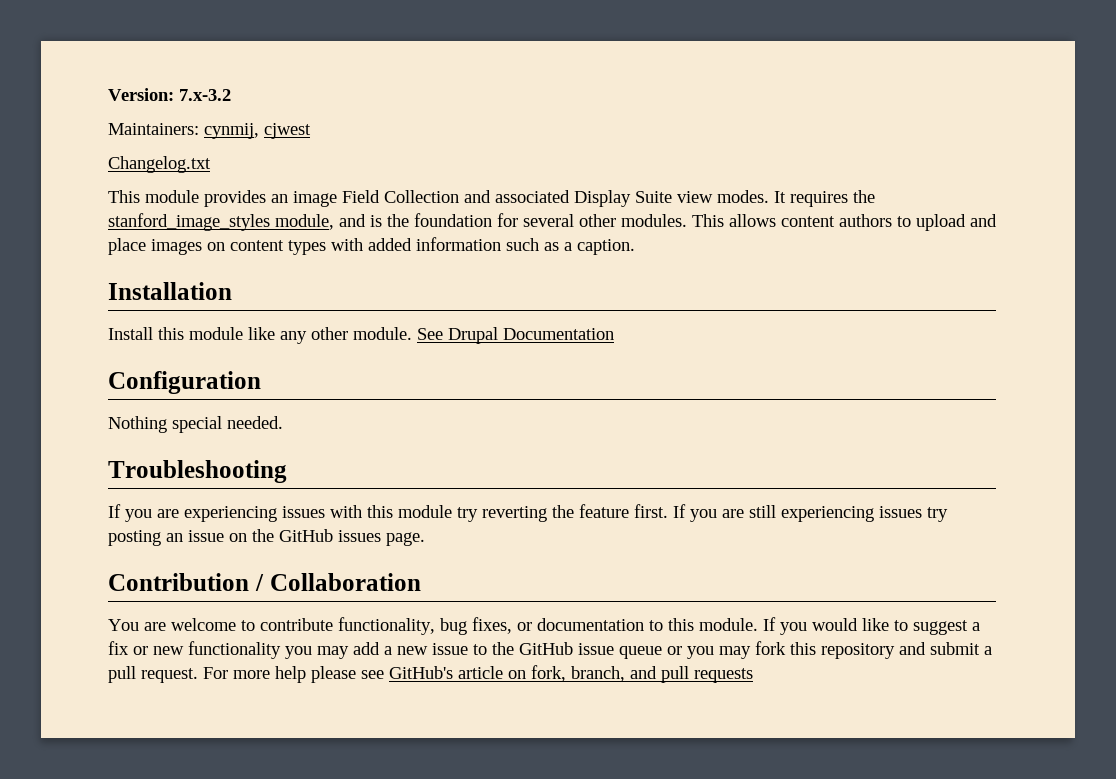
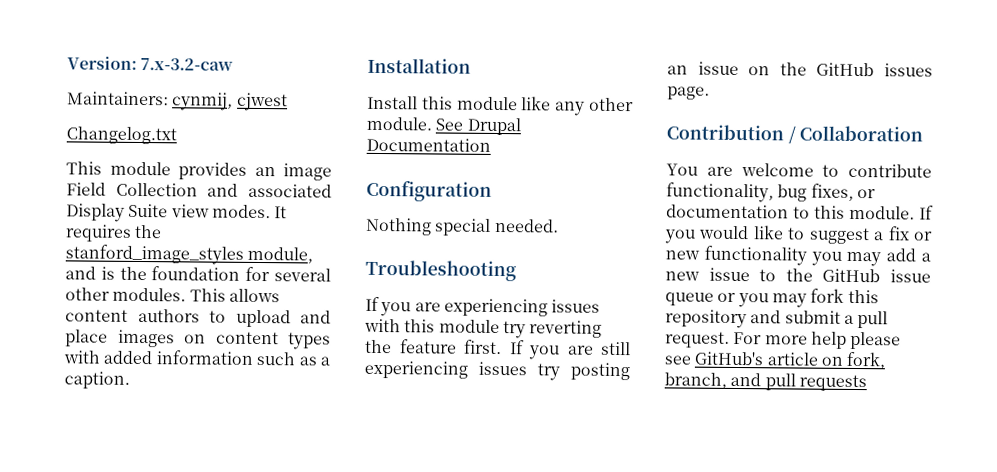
- Version: 7.x-3.2
+ Version: 7.x-3.2-caw

